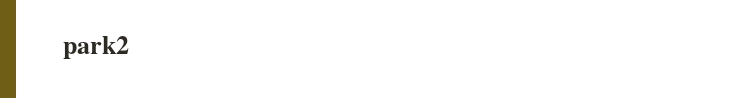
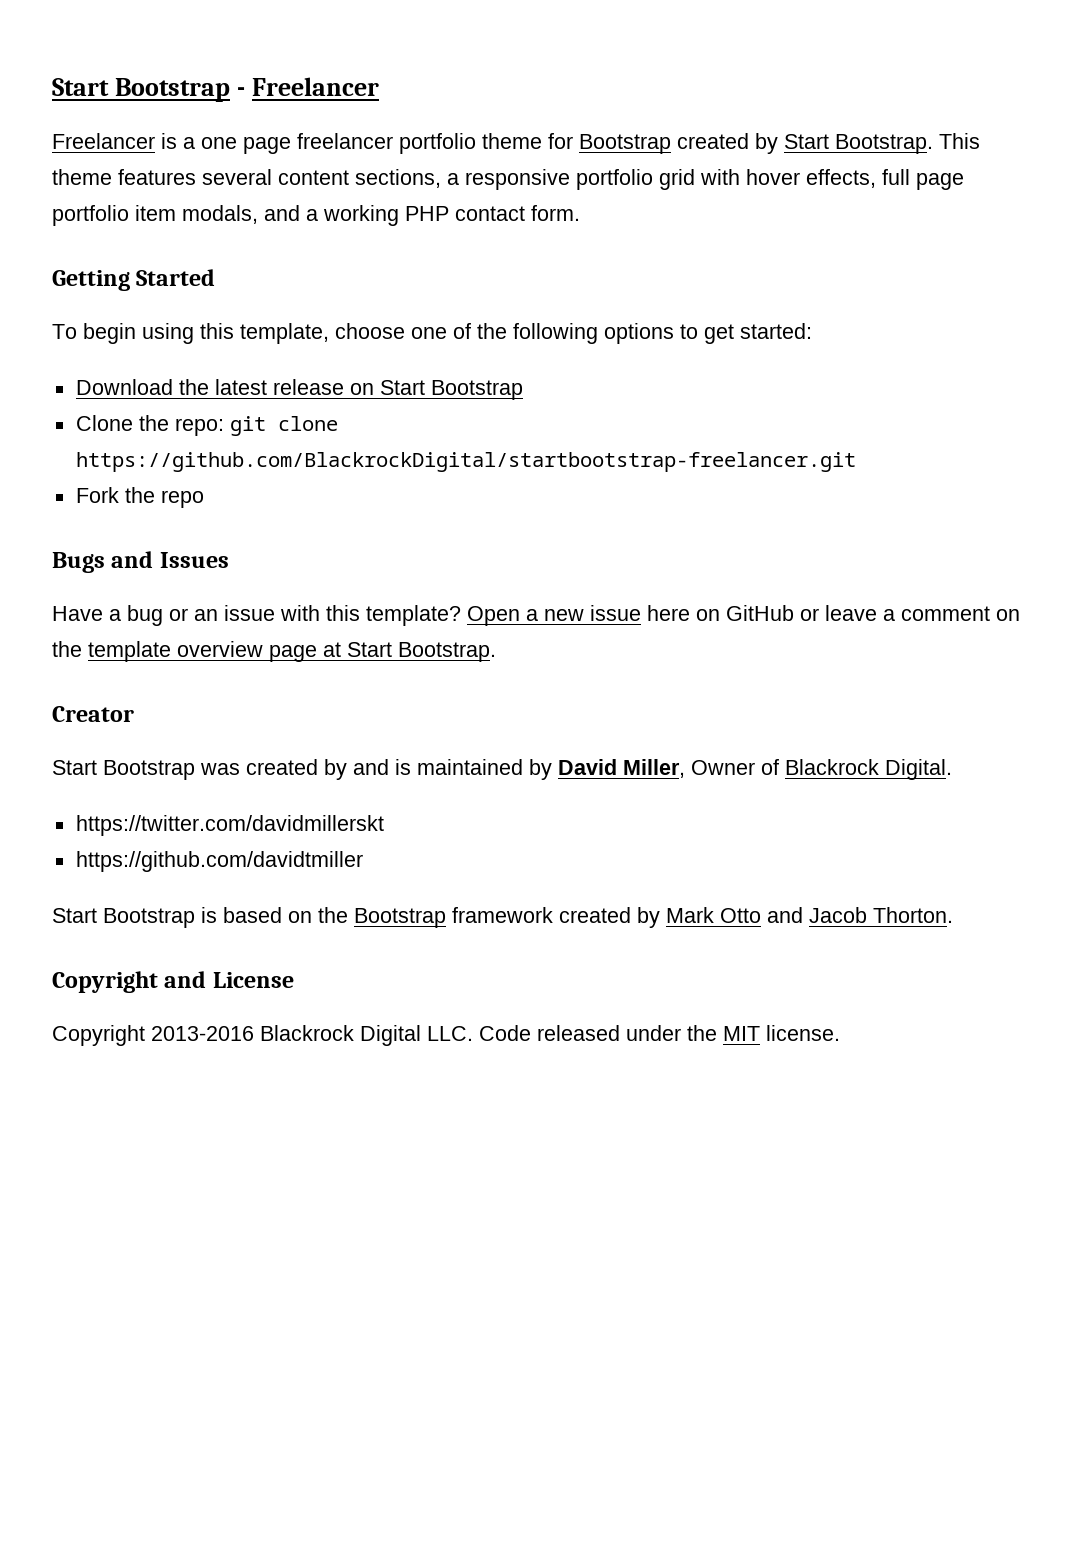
- park2
+ Start Bootstrap - Freelancer
+ Freelancer is a one page freelancer portfolio theme for Bootstrap created by Start Bootstrap. This theme features several content sections, a responsive portfolio grid with hover effects, full page portfolio item modals, and a working PHP contact form.
+ Getting Started
+ To begin using this template, choose one of the following options to get started:
+ Download the latest release on Start Bootstrap
+ Clone the repo: git clone https://github.com/BlackrockDigital/startbootstrap-freelancer.git
+ Fork the repo
+ Bugs and Issues
+ Have a bug or an issue with this template? Open a new issue here on GitHub or leave a comment on the template overview page at Start Bootstrap.
+ Creator
+ Start Bootstrap was created by and is maintained by David Miller, Owner of Blackrock Digital.
+ https://twitter.com/davidmillerskt
+ https://github.com/davidtmiller
+ Start Bootstrap is based on the Bootstrap framework created by Mark Otto and Jacob Thorton.
+ Copyright and License
+ Copyright 2013-2016 Blackrock Digital LLC. Code released under the MIT license.

